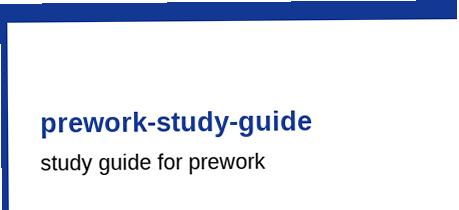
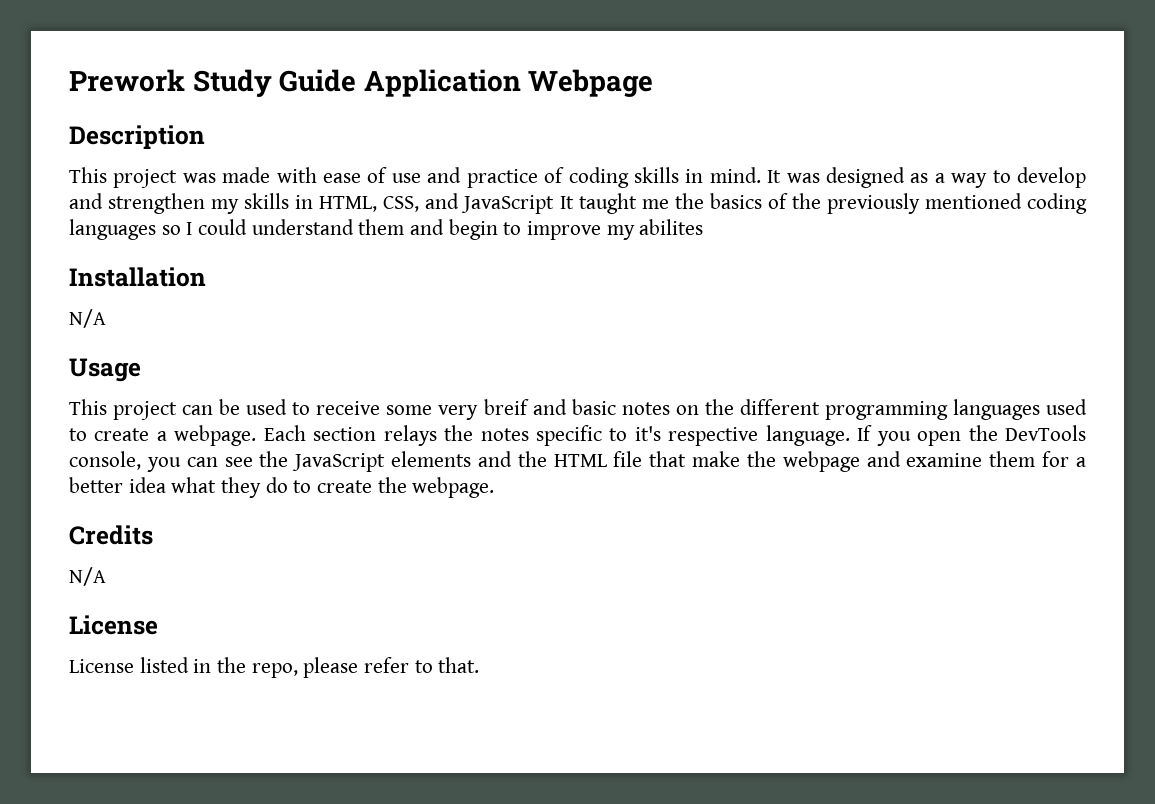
- prework-study-guide
- study guide for prework
+ Prework Study Guide Application Webpage
+ Description
+ This project was made with ease of use and practice of coding skills in mind. It was designed as a way to develop and strengthen my skills in HTML, CSS, and JavaScript It taught me the basics of the previously mentioned coding languages so I could understand them and begin to improve my abilites
+ Installation
+ N/A
+ Usage
+ This project can be used to receive some very breif and basic notes on the different programming languages used to create a webpage. Each section relays the notes specific to it's respective language. If you open the DevTools console, you can see the JavaScript elements and the HTML file that make the webpage and examine them for a better idea what they do to create the webpage.
+ Credits
+ N/A
+ License
+ License listed in the repo, please refer to that.

